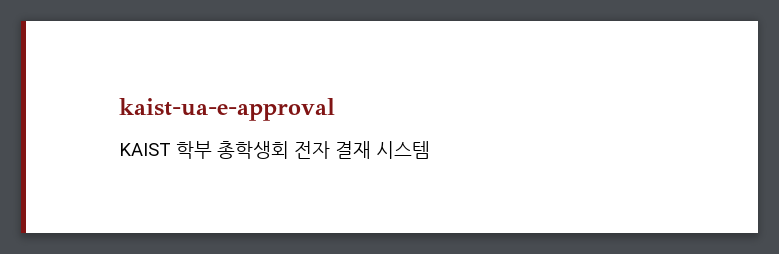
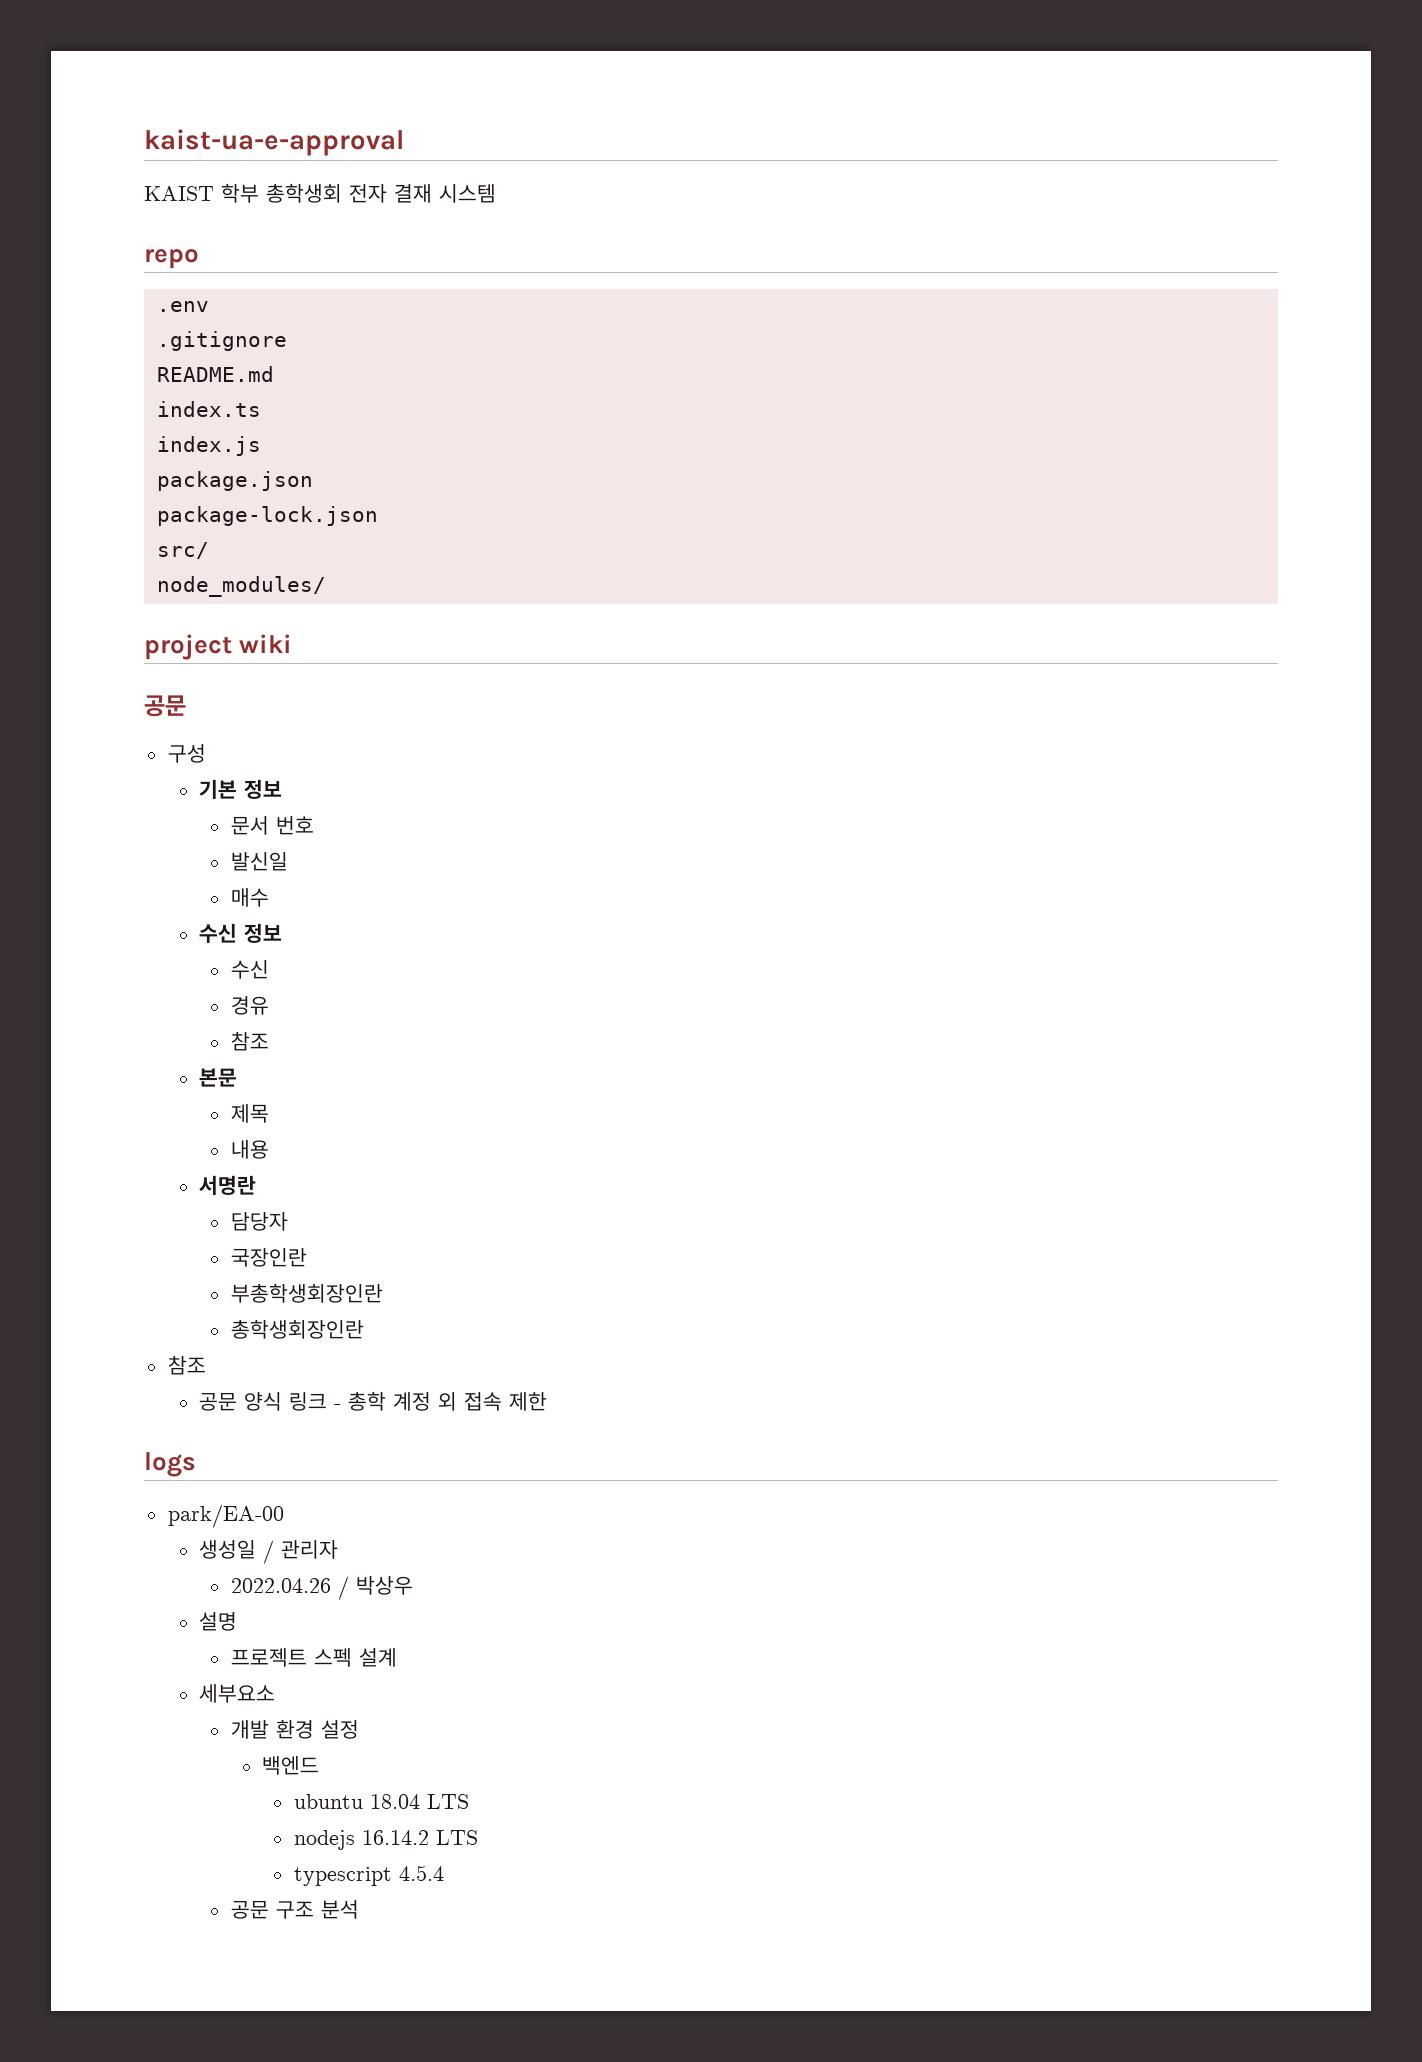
+ repo
+ .env
+ .gitignore
+ README.md
+ index.ts
+ index.js
+ package.json
+ package-lock.json
+ src/
+ node_modules/
+ project wiki
+ 공문
+ 구성
+ 기본 정보
+ 문서 번호
+ 발신일
+ 매수
+ 수신 정보
+ 수신
+ 경유
+ 참조
+ 본문
+ 제목
+ 내용
+ 서명란
+ 담당자
+ 국장인란
+ 부총학생회장인란
+ 총학생회장인란
+ 참조
+ 공문 양식 링크 - 총학 계정 외 접속 제한
+ logs
+ park/EA-00
+ 생성일 / 관리자
+ 2022.04.26 / 박상우
+ 설명
+ 프로젝트 스펙 설계
+ 세부요소
+ 개발 환경 설정
+ 백엔드
+ ubuntu 18.04 LTS
+ nodejs 16.14.2 LTS
+ typescript 4.5.4
+ 공문 구조 분석

